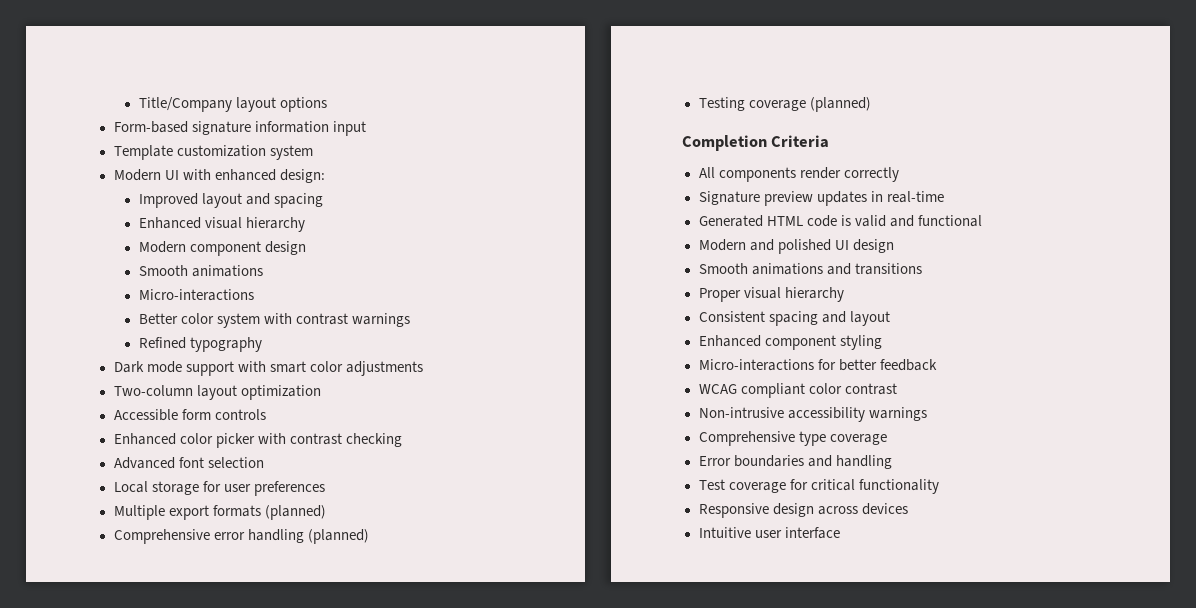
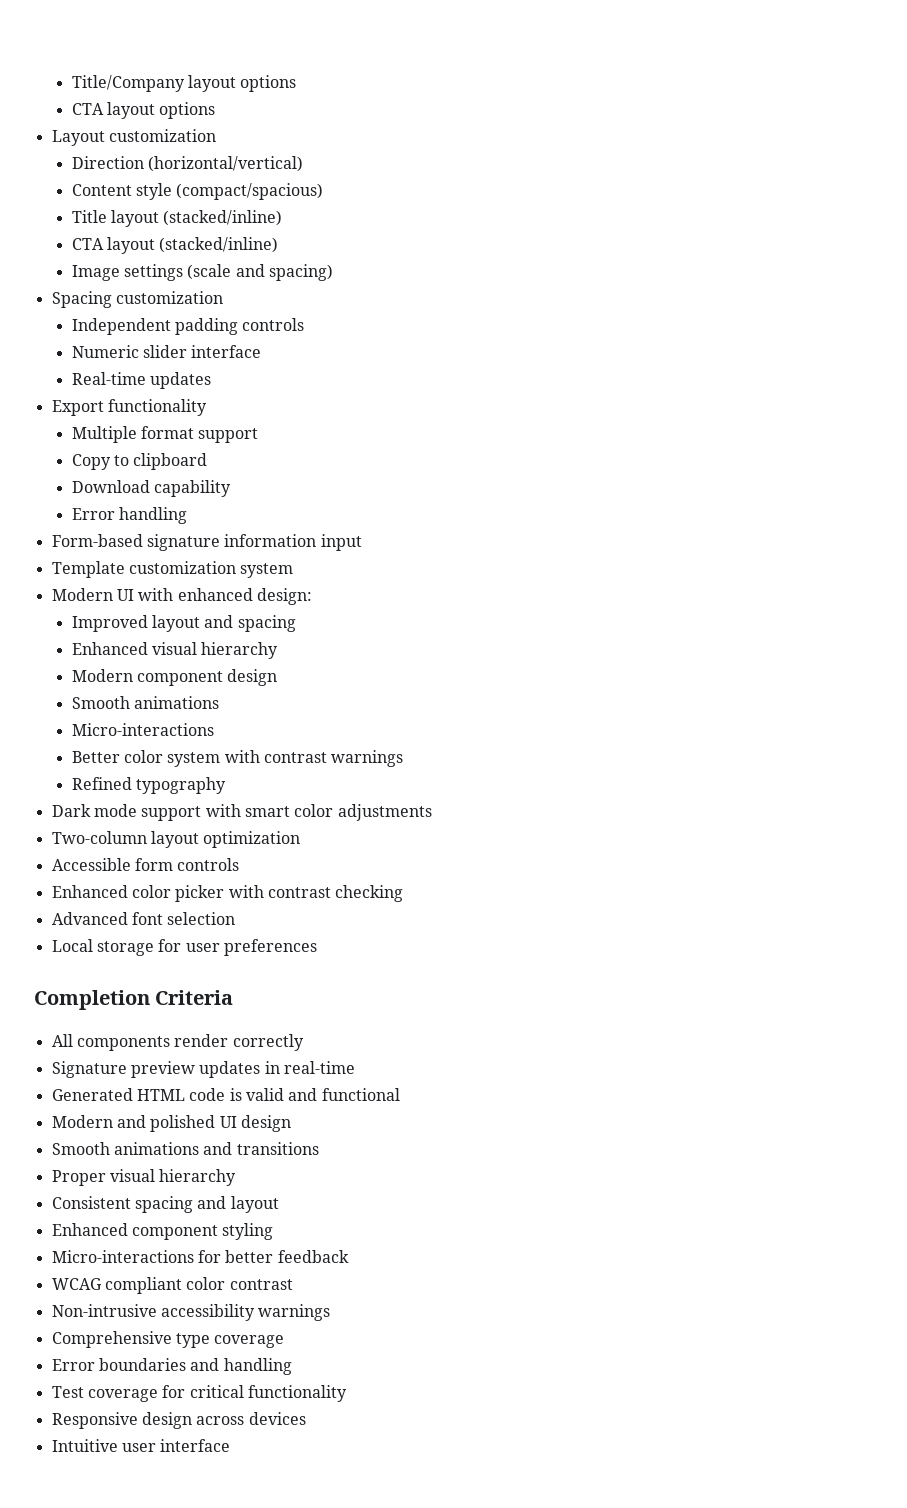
+ CTA layout options
+ Layout customization
+ Direction (horizontal/vertical)
+ Content style (compact/spacious)
+ Title layout (stacked/inline)
+ CTA layout (stacked/inline)
+ Image settings (scale and spacing)
+ Spacing customization
+ Independent padding controls
+ Numeric slider interface
+ Real-time updates
+ Export functionality
+ Multiple format support
+ Copy to clipboard
+ Download capability
+ Error handling
- Multiple export formats (planned)
- Comprehensive error handling (planned)
- Testing coverage (planned)

